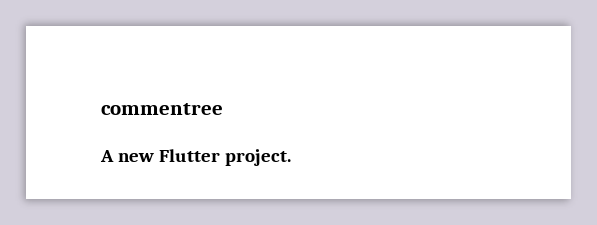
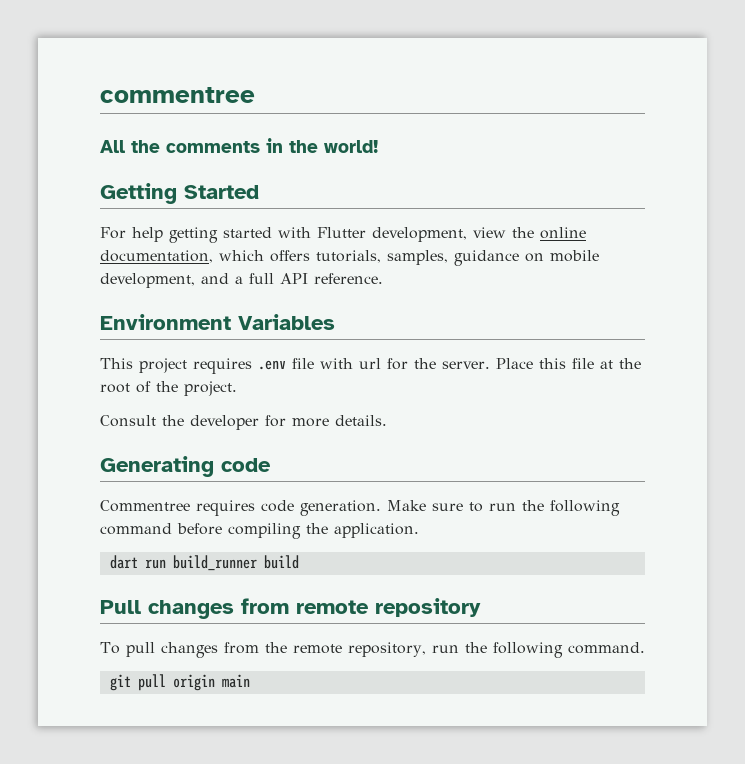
- A new Flutter project.
+ All the comments in the world!
+ Getting Started
+ For help getting started with Flutter development, view the online documentation, which offers tutorials, samples, guidance on mobile development, and a full API reference.
+ Environment Variables
+ This project requires .env file with url for the server. Place this file at the root of the project.
+ Consult the developer for more details.
+ Generating code
+ Commentree requires code generation. Make sure to run the following command before compiling the application.
+ dart run build_runner build
+ Pull changes from remote repository
+ To pull changes from the remote repository, run the following command.
+ git pull origin main

